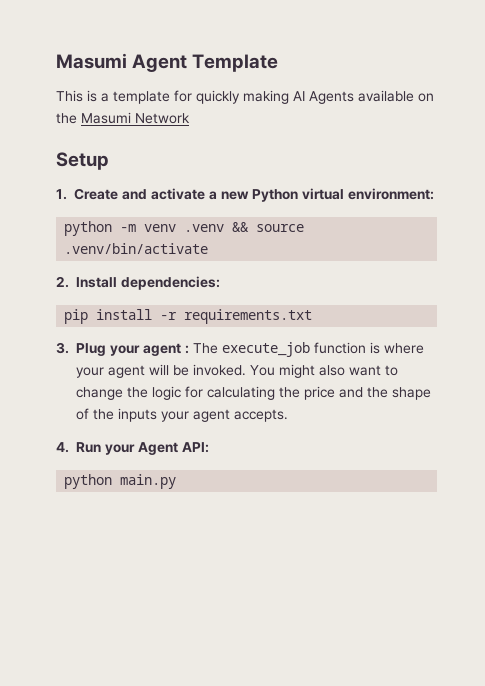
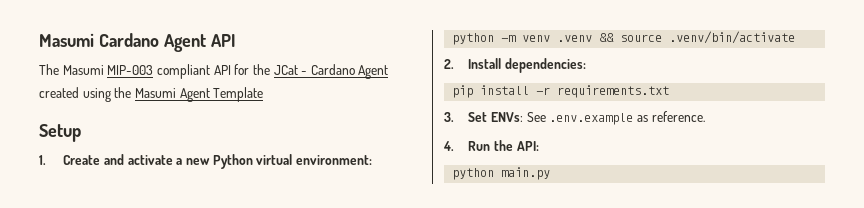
- Masumi Agent Template
- This is a template for quickly making AI Agents available on the Masumi Network
+ Masumi Cardano Agent API
+ The Masumi MIP-003 compliant API for the JCat - Cardano Agent created using the Masumi Agent Template
- 3. Plug your agent : The execute_job function is where your agent will be invoked. You might also want to change the logic for calculating the price and the shape of the inputs your agent accepts.
+ 3. Set ENVs: See .env.example as reference.
- 4. Run your Agent API:
+ 4. Run the API:

